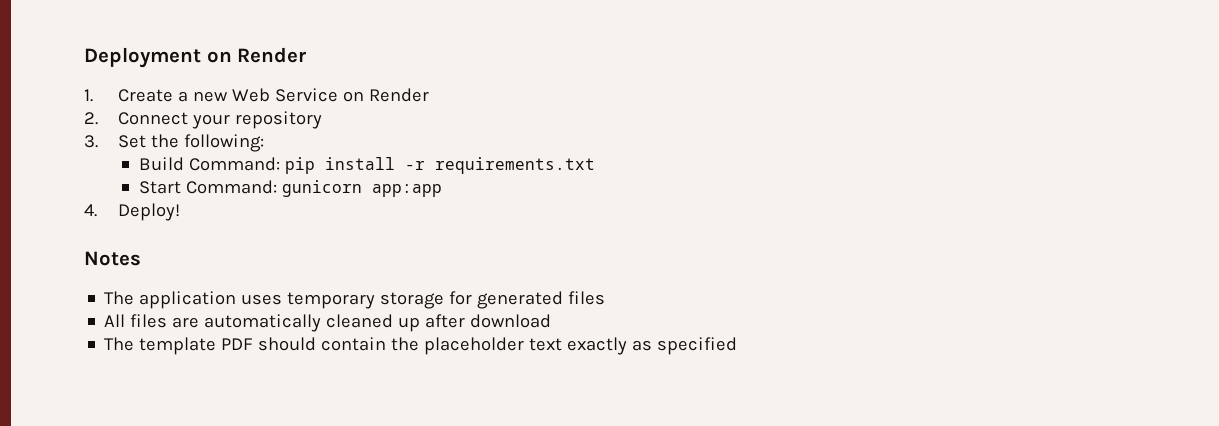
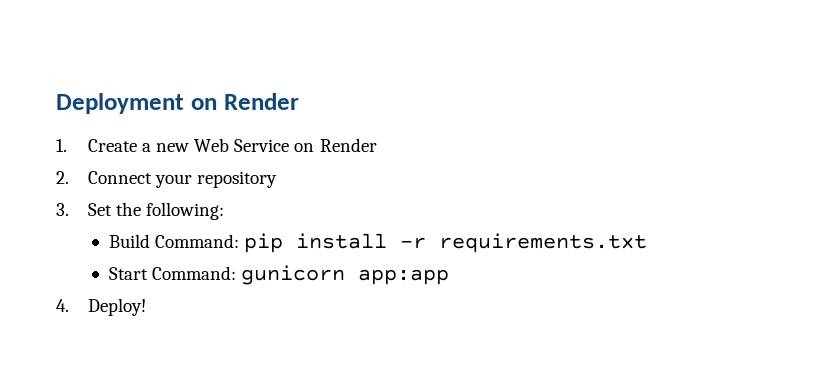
- Notes
- The application uses temporary storage for generated files
- All files are automatically cleaned up after download
- The template PDF should contain the placeholder text exactly as specified

